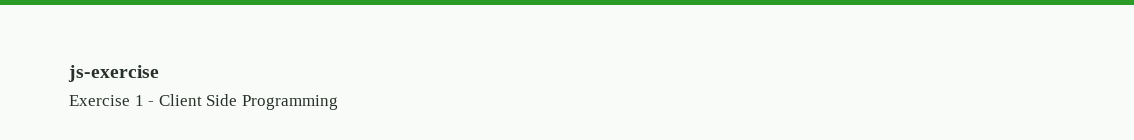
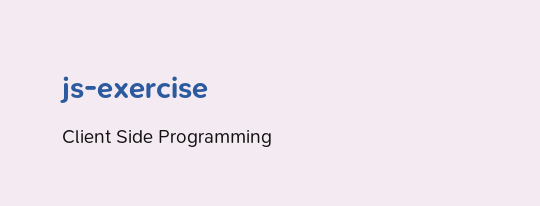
- Exercise 1 - Client Side Programming
+ Client Side Programming

